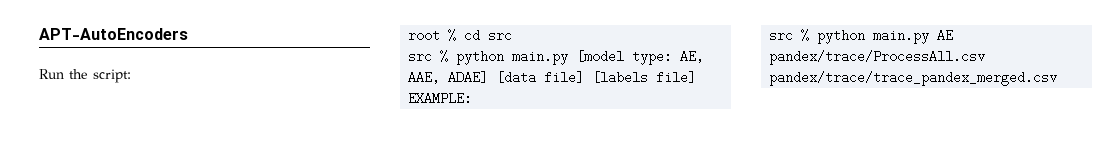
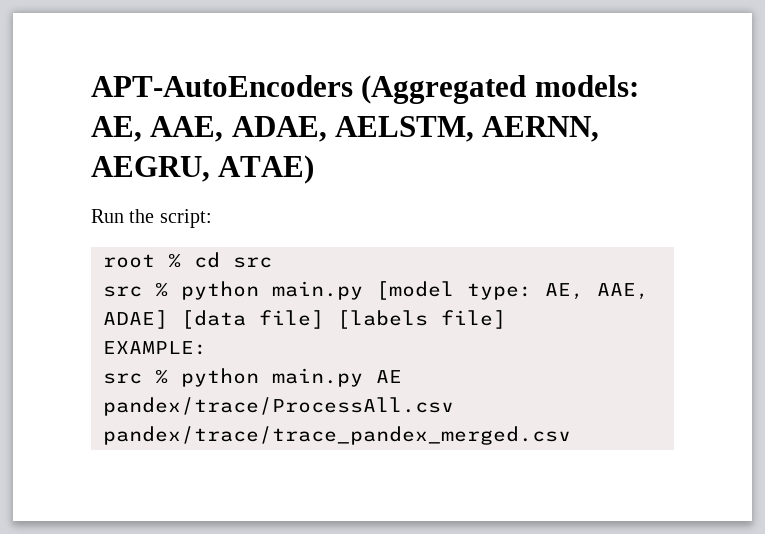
- APT-AutoEncoders
+ APT-AutoEncoders (Aggregated models: AE, AAE, ADAE, AELSTM, AERNN, AEGRU, ATAE)

